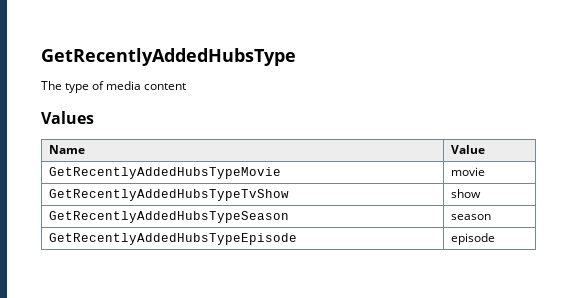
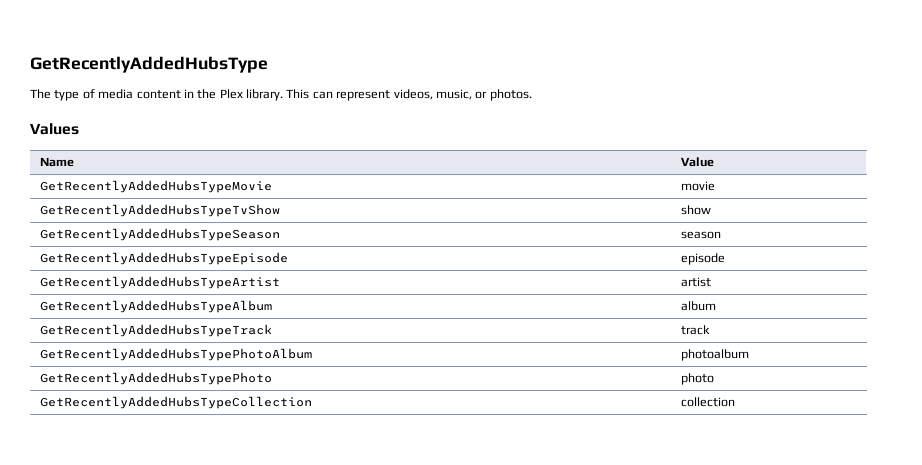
- The type of media content
+ The type of media content in the Plex library. This can represent videos, music, or photos.
+ GetRecentlyAddedHubsTypeArtist | artist
+ GetRecentlyAddedHubsTypeAlbum | album
+ GetRecentlyAddedHubsTypeTrack | track
+ GetRecentlyAddedHubsTypePhotoAlbum | photoalbum
+ GetRecentlyAddedHubsTypePhoto | photo
+ GetRecentlyAddedHubsTypeCollection | collection

